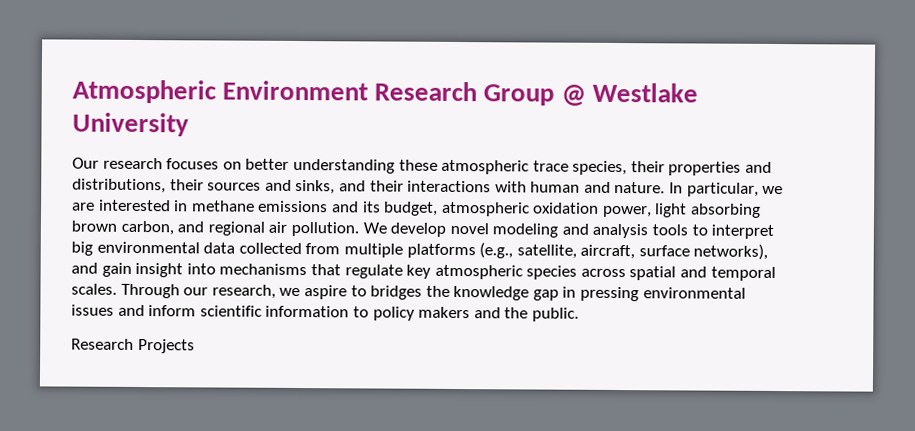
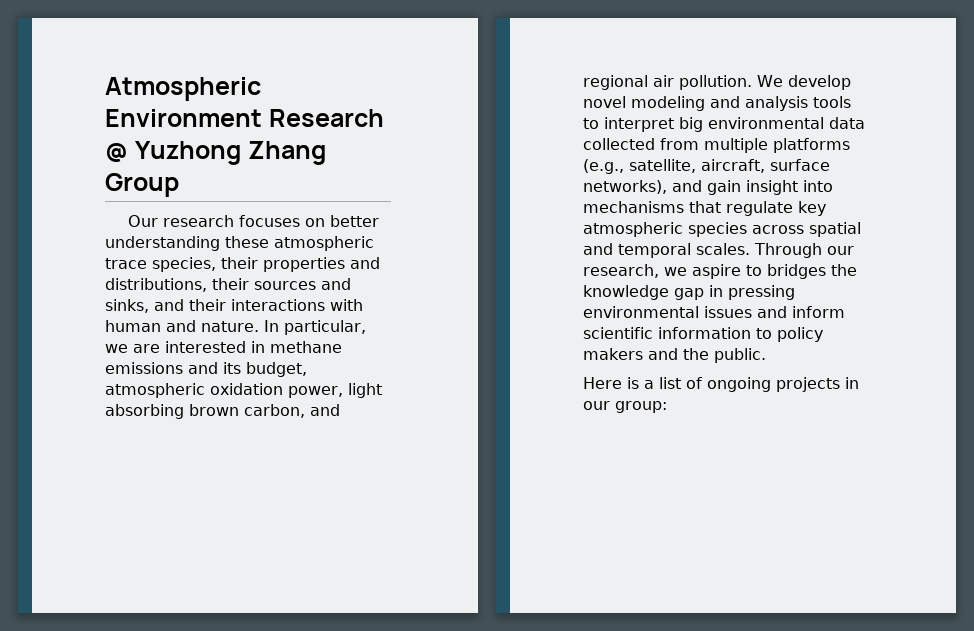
- Atmospheric Environment Research Group @ Westlake University
+ Atmospheric Environment Research @ Yuzhong Zhang Group
- Research Projects
+ Here is a list of ongoing projects in our group:

